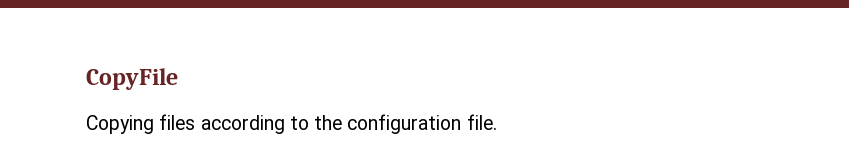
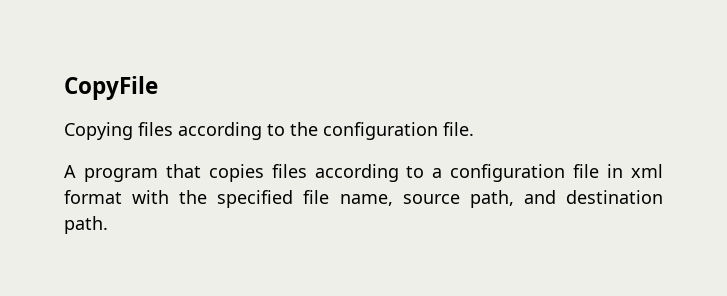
+ A program that copies files according to a configuration file in xml format with the specified file name, source path, and destination path.

